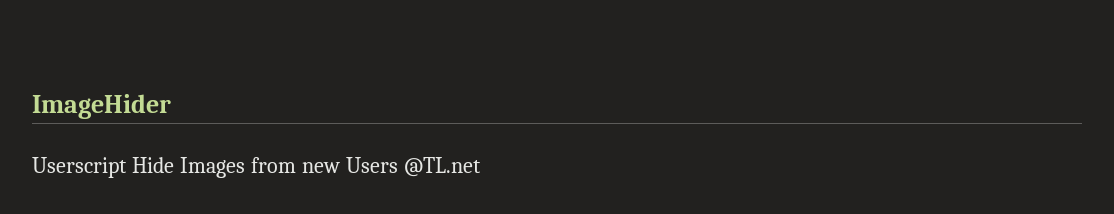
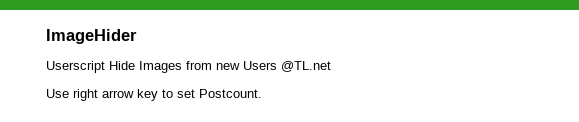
+ Use right arrow key to set Postcount.

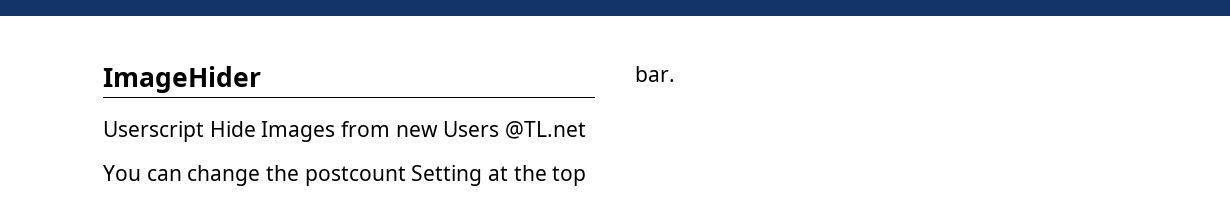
- Use right arrow key to set Postcount.
+ You can change the postcount Setting at the top bar.

